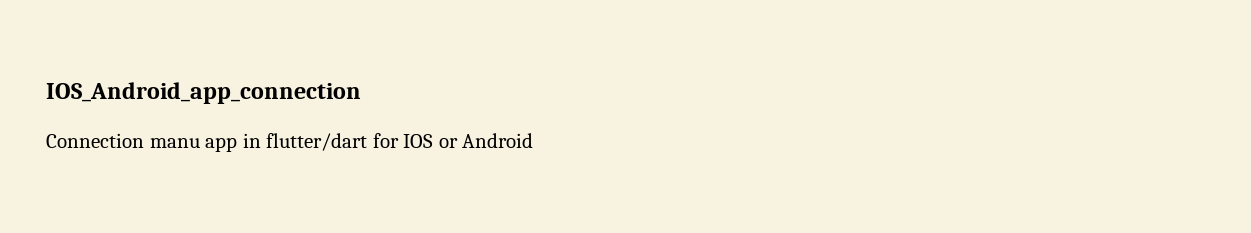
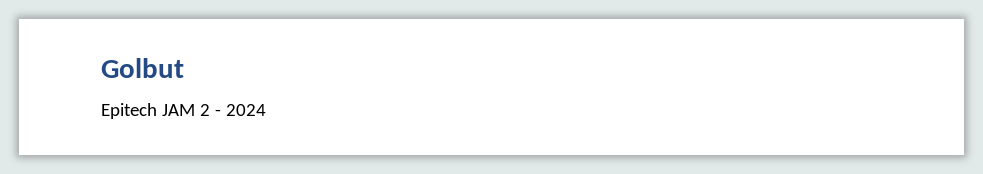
- IOS_Android_app_connection
- Connection manu app in flutter/dart for IOS or Android
+ Golbut
+ Epitech JAM 2 - 2024

